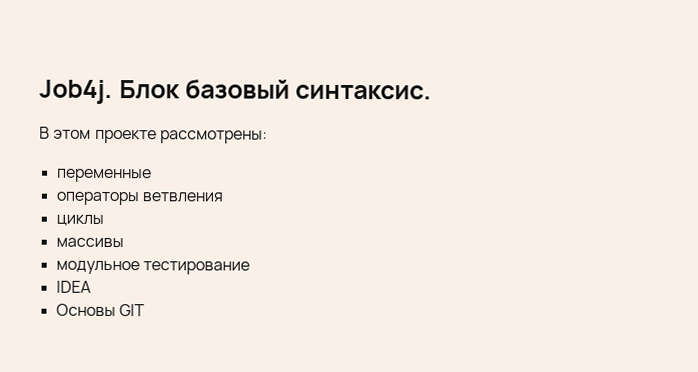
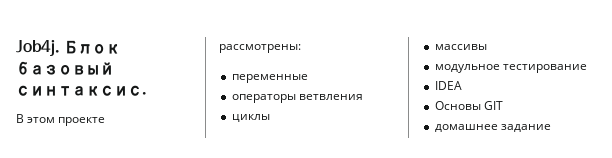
+ домашнее задание

